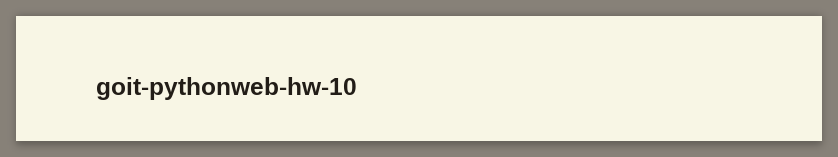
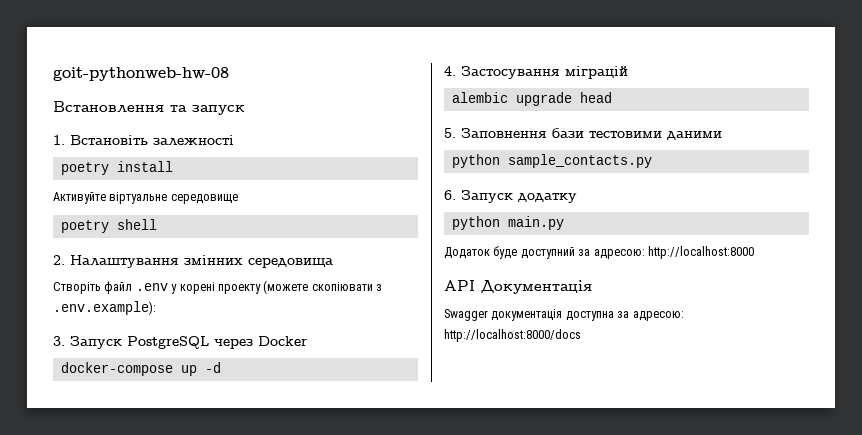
- goit-pythonweb-hw-10
+ goit-pythonweb-hw-08
+ Встановлення та запуск
+ 1. Встановіть залежності
+ poetry install
+ Активуйте віртуальне середовище
+ poetry shell
+ 2. Налаштування змінних середовища
+ Створіть файл .env у корені проекту (можете скопіювати з .env.example):
+ 3. Запуск PostgreSQL через Docker
+ docker-compose up -d
+ 4. Застосування міграцій
+ alembic upgrade head
+ 5. Заповнення бази тестовими даними
+ python sample_contacts.py
+ 6. Запуск додатку
+ python main.py
+ Додаток буде доступний за адресою: http://localhost:8000
+ API Документація
+ Swagger документація доступна за адресою: http://localhost:8000/docs

